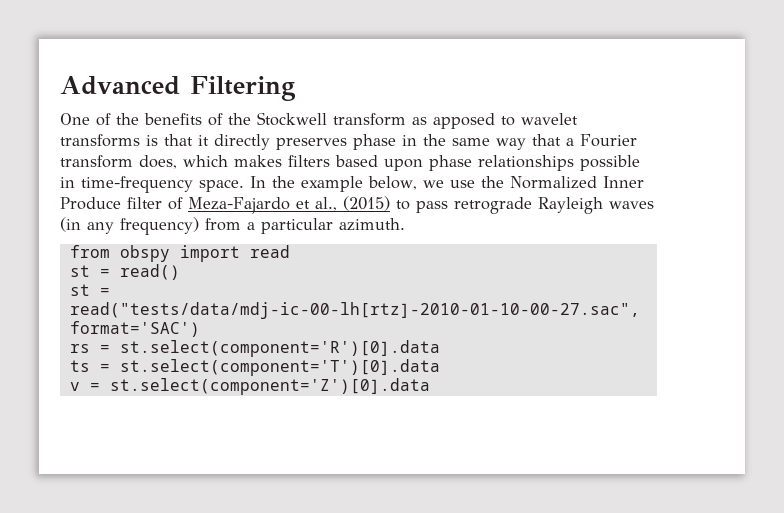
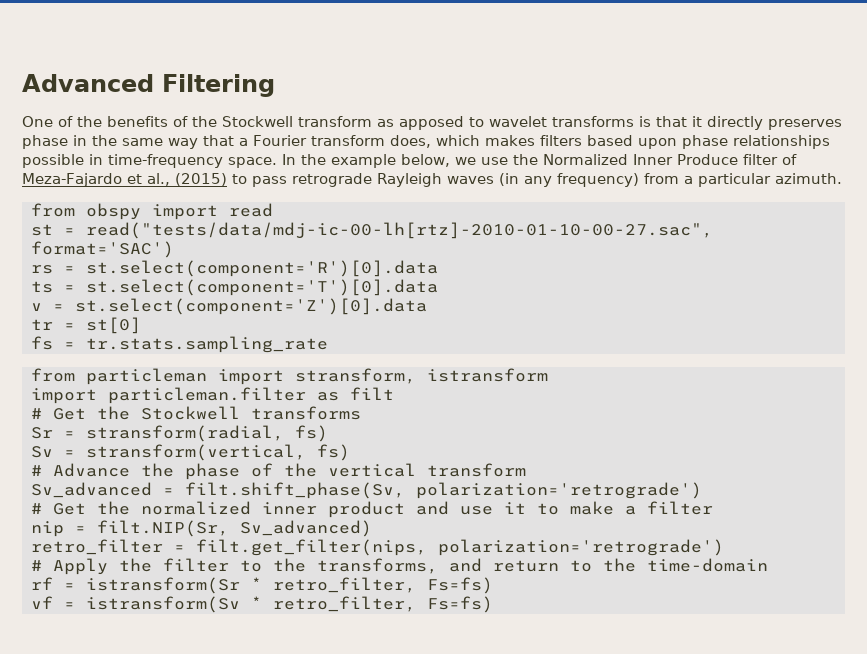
- st = read()
+ tr = st[0]
+ fs = tr.stats.sampling_rate
+ from particleman import stransform, istransform
+ import particleman.filter as filt
+ # Get the Stockwell transforms
+ Sr = stransform(radial, fs)
+ Sv = stransform(vertical, fs)
+ # Advance the phase of the vertical transform
+ Sv_advanced = filt.shift_phase(Sv, polarization='retrograde')
+ # Get the normalized inner product and use it to make a filter
+ nip = filt.NIP(Sr, Sv_advanced)
+ retro_filter = filt.get_filter(nips, polarization='retrograde')
+ # Apply the filter to the transforms, and return to the time-domain
+ rf = istransform(Sr * retro_filter, Fs=fs)
+ vf = istransform(Sv * retro_filter, Fs=fs)

